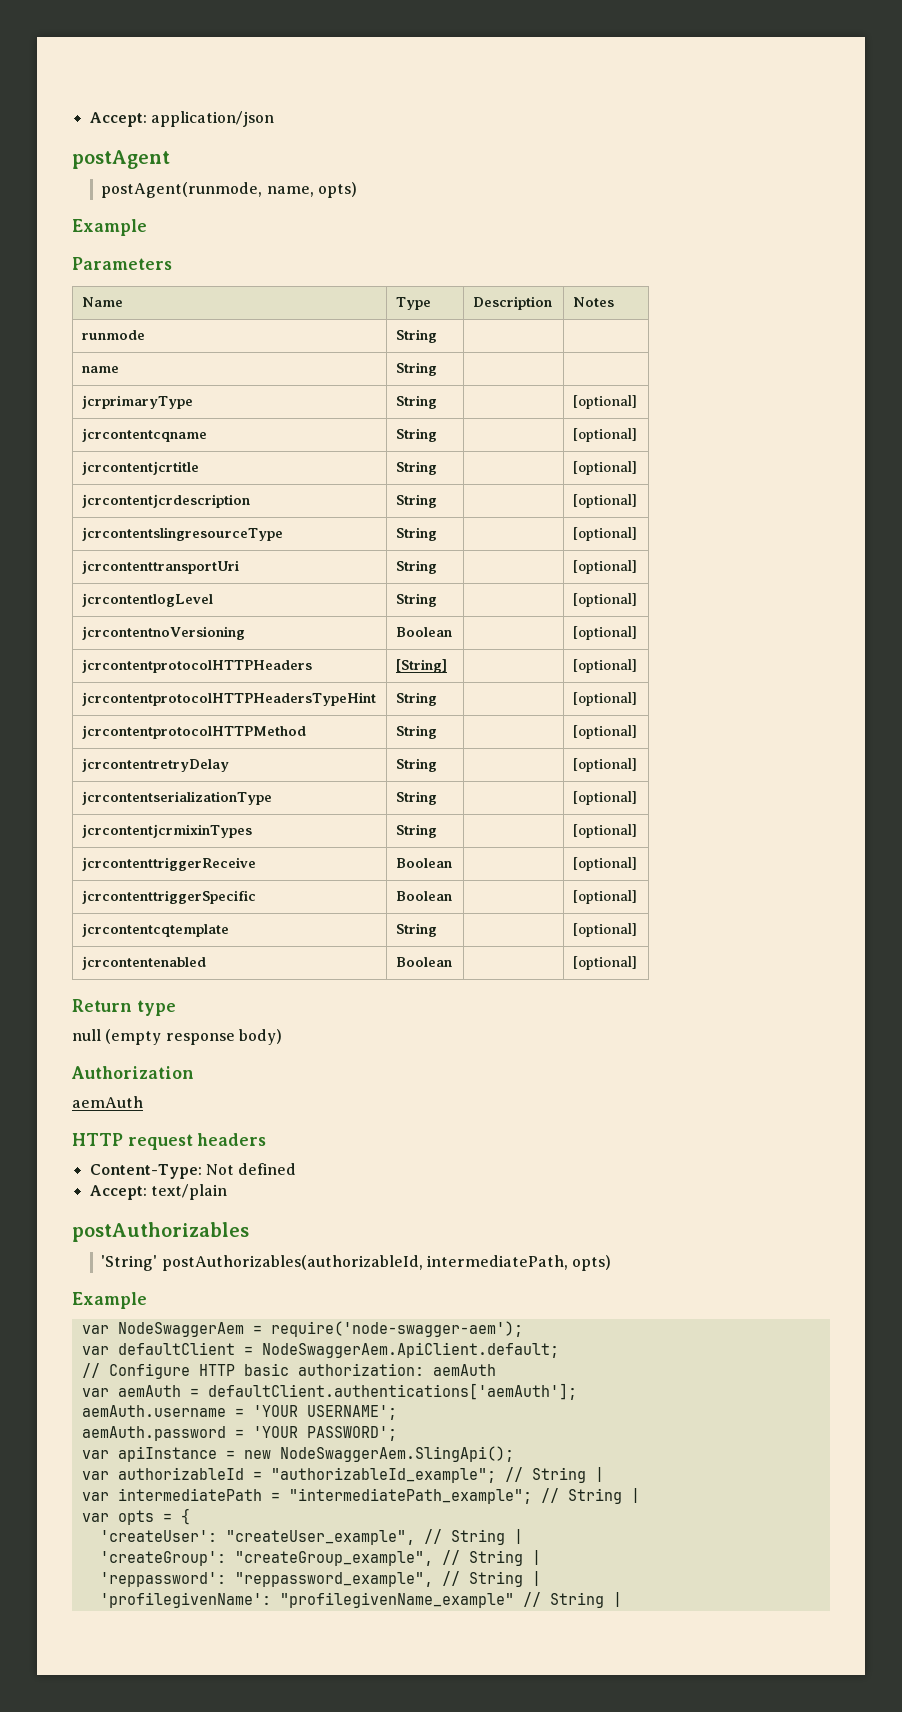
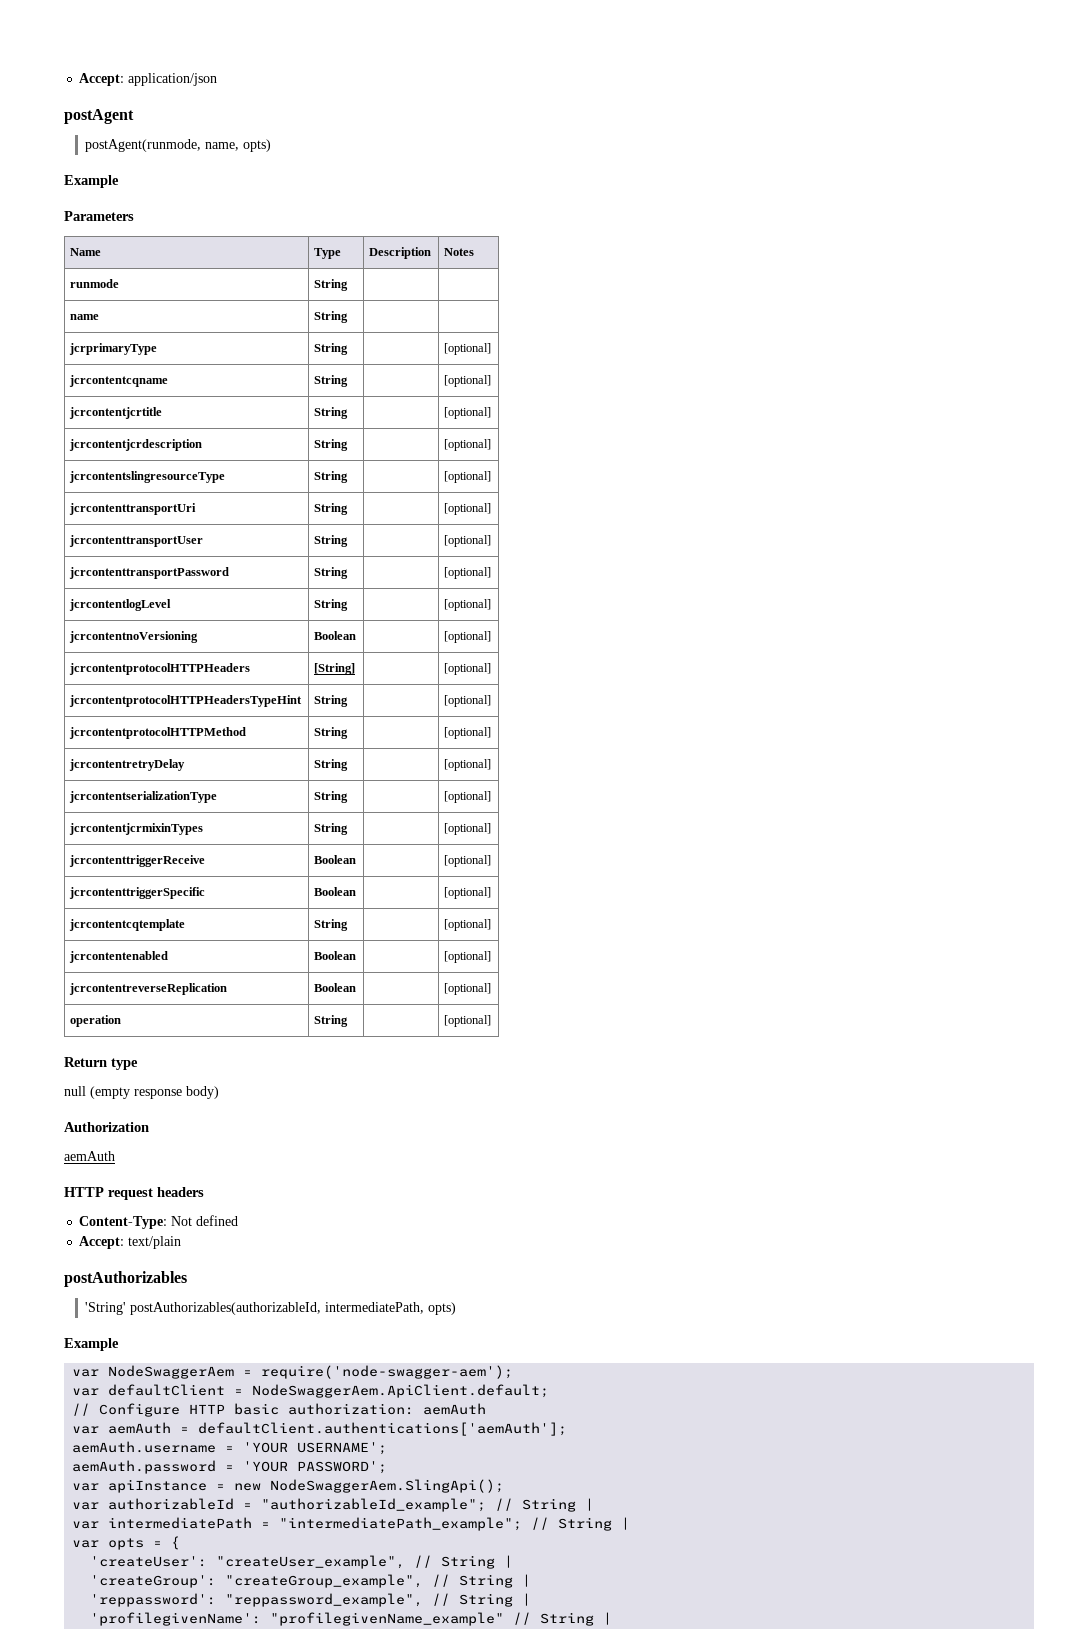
+ jcrcontenttransportUser | String | | [optional]
+ jcrcontenttransportPassword | String | | [optional]
+ jcrcontentreverseReplication | Boolean | | [optional]
+ operation | String | | [optional]

